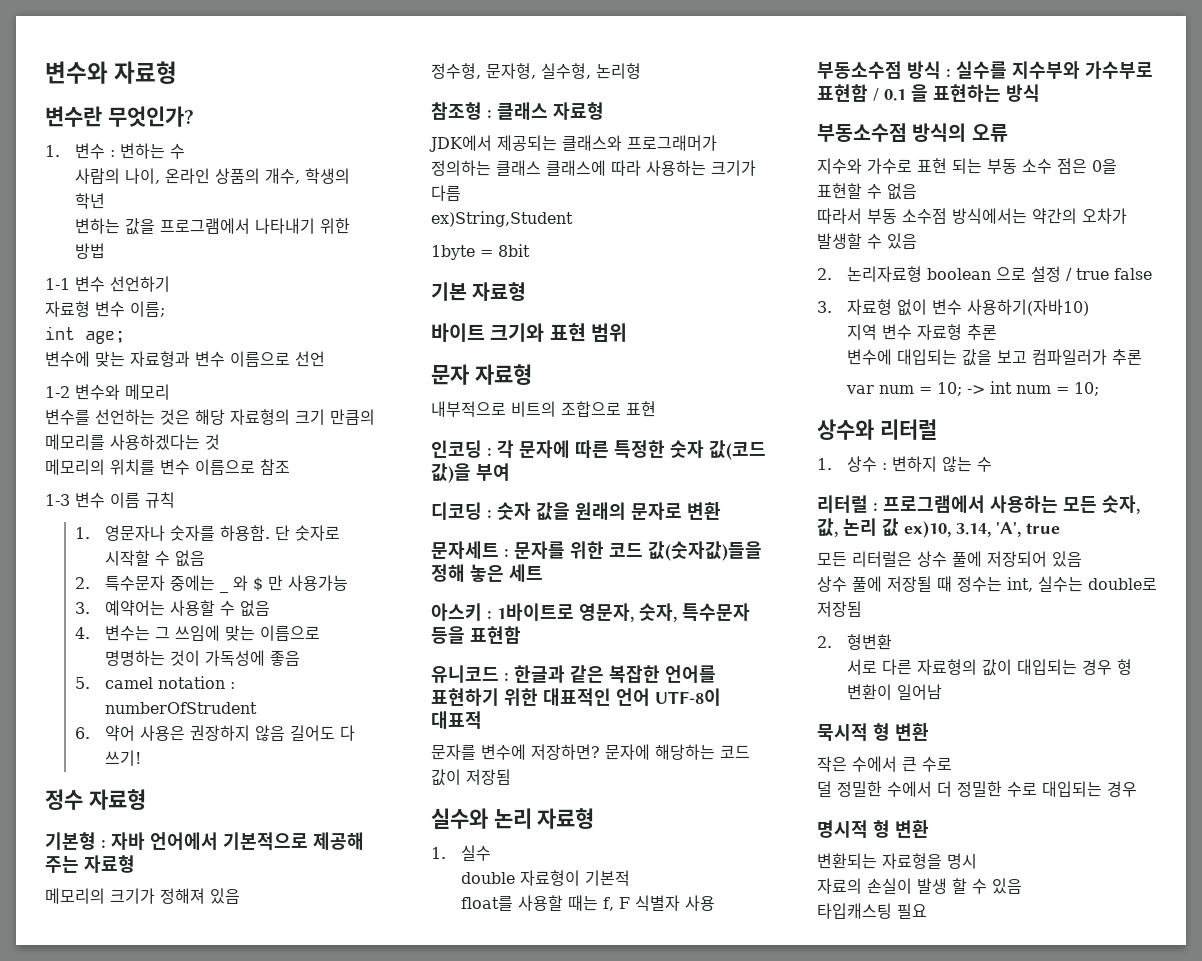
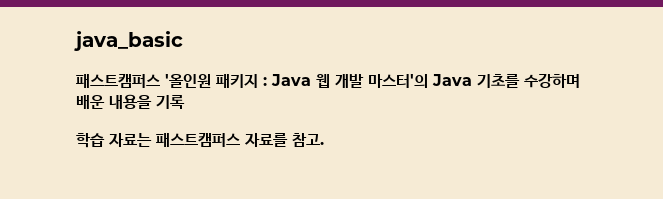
- 변수와 자료형
- 변수란 무엇인가?
- 1. 변수 : 변하는 수
- 사람의 나이, 온라인 상품의 개수, 학생의 학년
- 변하는 값을 프로그램에서 나타내기 위한 방법
- 1-1 변수 선언하기
- 자료형 변수 이름;
- int age;
- 변수에 맞는 자료형과 변수 이름으로 선언
- 1-2 변수와 메모리
- 변수를 선언하는 것은 해당 자료형의 크기 만큼의 메모리를 사용하겠다는 것
- 메모리의 위치를 변수 이름으로 참조
- 1-3 변수 이름 규칙
- 1. 영문자나 숫자를 하용함. 단 숫자로 시작할 수 없음
- 2. 특수문자 중에는 _ 와 $ 만 사용가능
- 3. 예약어는 사용할 수 없음
- 4. 변수는 그 쓰임에 맞는 이름으로 명명하는 것이 가독성에 좋음
- 5. camel notation : numberOfStrudent
- 6. 약어 사용은 권장하지 않음 길어도 다 쓰기!
- 정수 자료형
- 기본형 : 자바 언어에서 기본적으로 제공해 주는 자료형
- 메모리의 크기가 정해져 있음
- 정수형, 문자형, 실수형, 논리형
- 참조형 : 클래스 자료형
- JDK에서 제공되는 클래스와 프로그래머가 정의하는 클래스 클래스에 따라 사용하는 크기가 다름
- ex)String,Student
- 1byte = 8bit
- 기본 자료형
- 바이트 크기와 표현 범위
- 문자 자료형
- 내부적으로 비트의 조합으로 표현
- 인코딩 : 각 문자에 따른 특정한 숫자 값(코드 값)을 부여
- 디코딩 : 숫자 값을 원래의 문자로 변환
- 문자세트 : 문자를 위한 코드 값(숫자값)들을 정해 놓은 세트
- 아스키 : 1바이트로 영문자, 숫자, 특수문자 등을 표현함
- 유니코드 : 한글과 같은 복잡한 언어를 표현하기 위한 대표적인 언어 UTF-8이 대표적
- 문자를 변수에 저장하면? 문자에 해당하는 코드 값이 저장됨
- 실수와 논리 자료형
- 1. 실수
- double 자료형이 기본적
- float를 사용할 때는 f, F 식별자 사용
- 부동소수점 방식 : 실수를 지수부와 가수부로 표현함 / 0.1 을 표현하는 방식
- 부동소수점 방식의 오류
- 지수와 가수로 표현 되는 부동 소수 점은 0을 표현할 수 없음
- 따라서 부동 소수점 방식에서는 약간의 오차가 발생할 수 있음
- 2. 논리자료형 boolean 으로 설정 / true false
- 3. 자료형 없이 변수 사용하기(자바10)
- 지역 변수 자료형 추론
- 변수에 대입되는 값을 보고 컴파일러가 추론
- var num = 10; -> int num = 10;
- 상수와 리터럴
- 1. 상수 : 변하지 않는 수
- 리터럴 : 프로그램에서 사용하는 모든 숫자, 값, 논리 값 ex)10, 3.14, 'A', true
- 모든 리터럴은 상수 풀에 저장되어 있음
- 상수 풀에 저장될 때 정수는 int, 실수는 double로 저장됨
- 2. 형변환
- 서로 다른 자료형의 값이 대입되는 경우 형 변환이 일어남
- 묵시적 형 변환
- 작은 수에서 큰 수로
- 덜 정밀한 수에서 더 정밀한 수로 대입되는 경우
- 명시적 형 변환
- 변환되는 자료형을 명시
- 자료의 손실이 발생 할 수 있음
- 타입캐스팅 필요
+ java_basic
+ 패스트캠퍼스 '올인원 패키지 : Java 웹 개발 마스터'의 Java 기초를 수강하며 배운 내용을 기록
+ 학습 자료는 패스트캠퍼스 자료를 참고.

